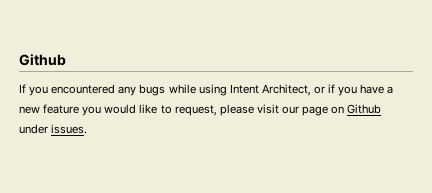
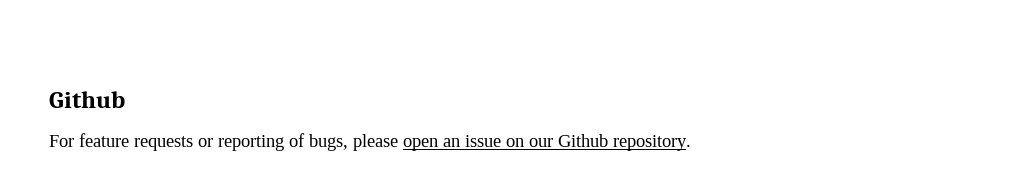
- If you encountered any bugs while using Intent Architect, or if you have a new feature you would like to request, please visit our page on Github under issues.
+ For feature requests or reporting of bugs, please open an issue on our Github repository.

